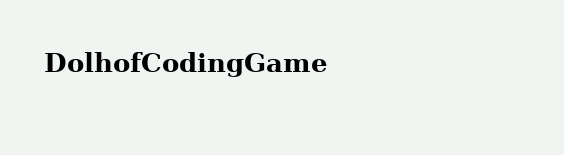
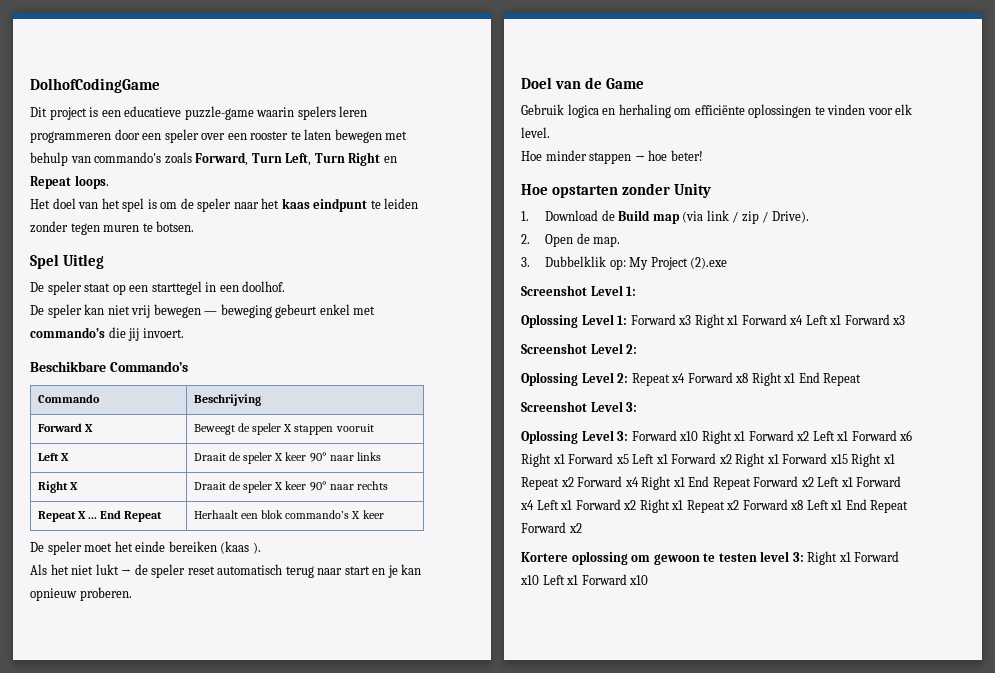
+ Dit project is een educatieve puzzle-game waarin spelers leren programmeren door een speler over een rooster te laten bewegen met behulp van commando's zoals Forward, Turn Left, Turn Right en Repeat loops.
+ Het doel van het spel is om de speler naar het kaas eindpunt te leiden zonder tegen muren te botsen.
+ Spel Uitleg
+ De speler staat op een starttegel in een doolhof.
+ De speler kan niet vrij bewegen — beweging gebeurt enkel met commando’s die jij invoert.
+ Beschikbare Commando’s
+ Commando | Beschrijving
+ Forward X | Beweegt de speler X stappen vooruit
+ Left X | Draait de speler X keer 90° naar links
+ Right X | Draait de speler X keer 90° naar rechts
+ Repeat X ... End Repeat | Herhaalt een blok commando’s X keer
+ De speler moet het einde bereiken (kaas ).
+ Als het niet lukt → de speler reset automatisch terug naar start en je kan opnieuw proberen.
+ Doel van de Game
+ Gebruik logica en herhaling om efficiënte oplossingen te vinden voor elk level.
+ Hoe minder stappen → hoe beter!
+ Hoe opstarten zonder Unity
+ 1. Download de Build map (via link / zip / Drive).
+ 2. Open de map.
+ 3. Dubbelklik op: My Project (2).exe
+ Screenshot Level 1:
+ Oplossing Level 1: Forward x3 Right x1 Forward x4 Left x1 Forward x3
+ Screenshot Level 2:
+ Oplossing Level 2: Repeat x4 Forward x8 Right x1 End Repeat
+ Screenshot Level 3:
+ Oplossing Level 3: Forward x10 Right x1 Forward x2 Left x1 Forward x6 Right x1 Forward x5 Left x1 Forward x2 Right x1 Forward x15 Right x1 Repeat x2 Forward x4 Right x1 End Repeat Forward x2 Left x1 Forward x4 Left x1 Forward x2 Right x1 Repeat x2 Forward x8 Left x1 End Repeat Forward x2
+ Kortere oplossing om gewoon te testen level 3: Right x1 Forward x10 Left x1 Forward x10

